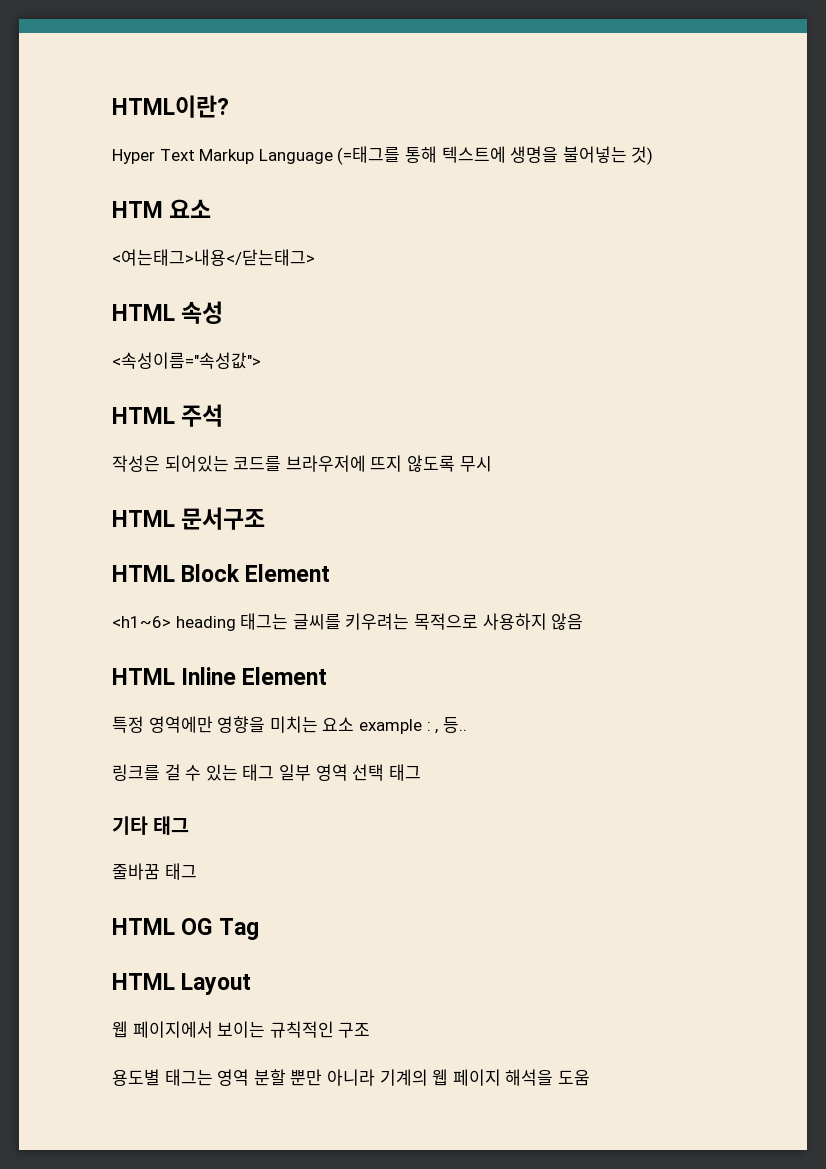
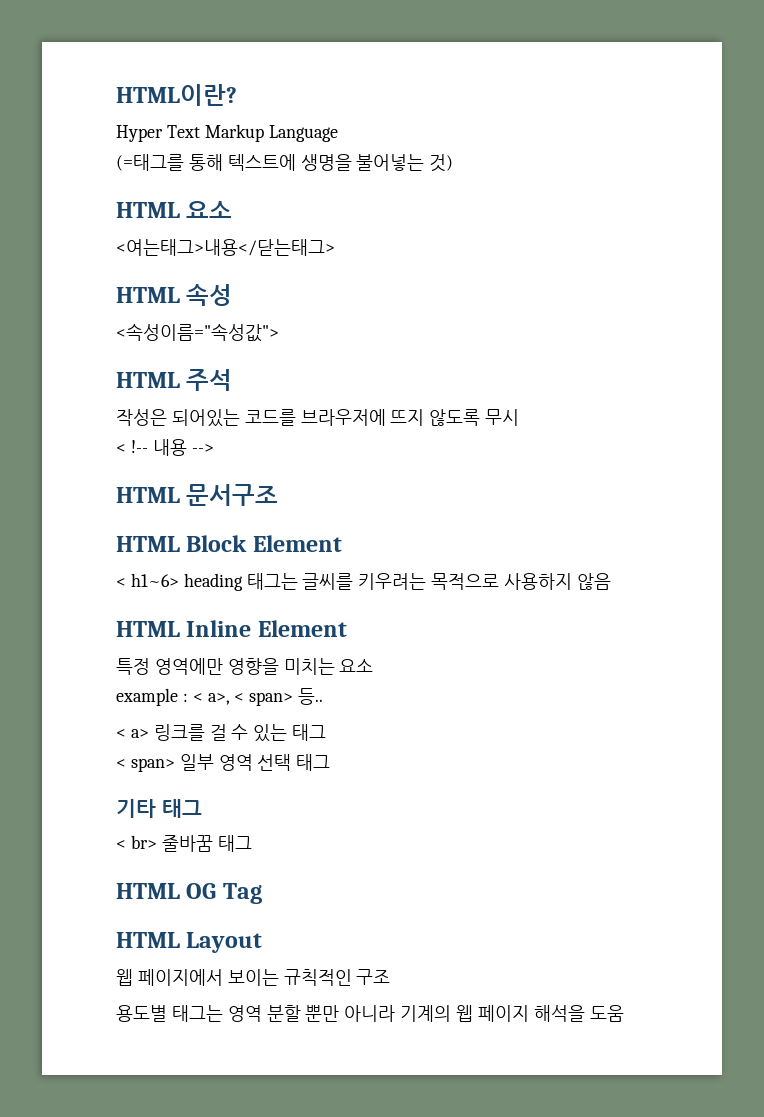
- Hyper Text Markup Language (=태그를 통해 텍스트에 생명을 불어넣는 것)
+ Hyper Text Markup Language
+ (=태그를 통해 텍스트에 생명을 불어넣는 것)
- HTM 요소
+ HTML 요소
+ < !-- 내용 -->
- <h1~6> heading 태그는 글씨를 키우려는 목적으로 사용하지 않음
+ < h1~6> heading 태그는 글씨를 키우려는 목적으로 사용하지 않음
- 특정 영역에만 영향을 미치는 요소 example : , 등..
+ 특정 영역에만 영향을 미치는 요소
+ example : < a>, < span> 등..
- 링크를 걸 수 있는 태그 일부 영역 선택 태그
+ < a> 링크를 걸 수 있는 태그
+ < span> 일부 영역 선택 태그
- 줄바꿈 태그
+ < br> 줄바꿈 태그

